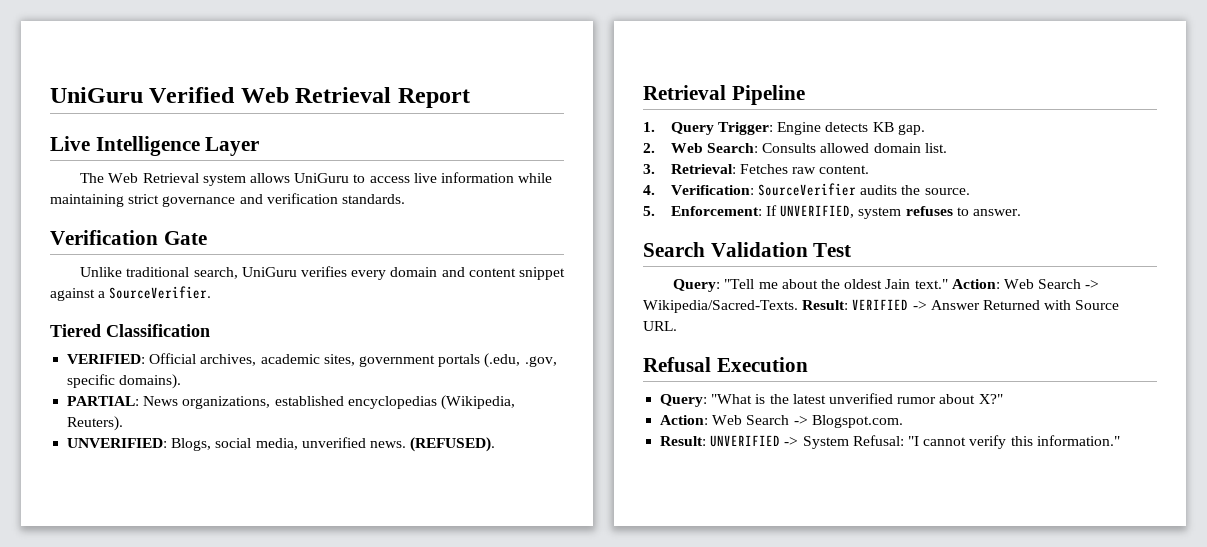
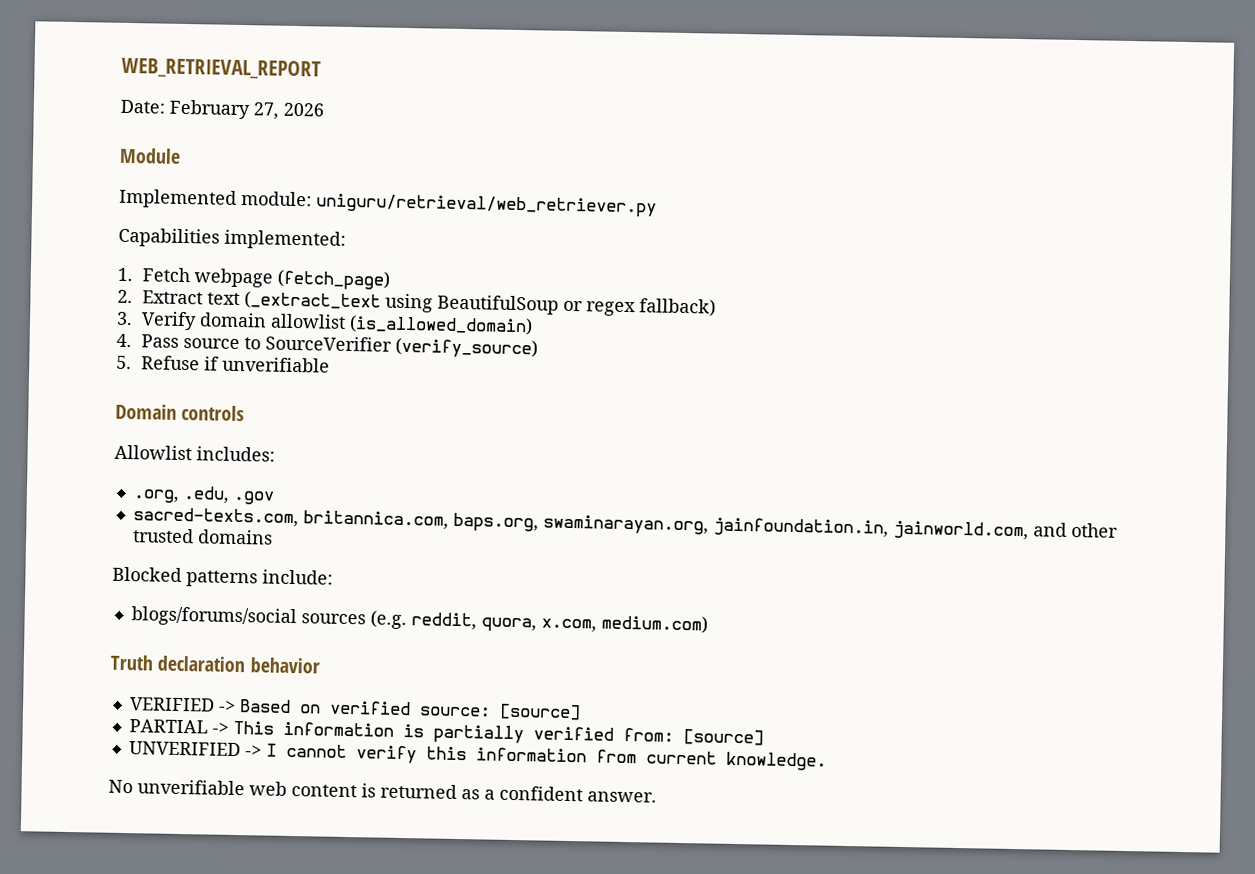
- UniGuru Verified Web Retrieval Report
- Live Intelligence Layer
- The Web Retrieval system allows UniGuru to access live information while maintaining strict governance and verification standards.
- Verification Gate
- Unlike traditional search, UniGuru verifies every domain and content snippet against a SourceVerifier.
- Tiered Classification
- VERIFIED: Official archives, academic sites, government portals (.edu, .gov, specific domains).
- PARTIAL: News organizations, established encyclopedias (Wikipedia, Reuters).
- UNVERIFIED: Blogs, social media, unverified news. (REFUSED).
- Retrieval Pipeline
- 1. Query Trigger: Engine detects KB gap.
- 2. Web Search: Consults allowed domain list.
- 3. Retrieval: Fetches raw content.
- 4. Verification: SourceVerifier audits the source.
- 5. Enforcement: If UNVERIFIED, system refuses to answer.
- Search Validation Test
- Query: "Tell me about the oldest Jain text." Action: Web Search -> Wikipedia/Sacred-Texts. Result: VERIFIED -> Answer Returned with Source URL.
- Refusal Execution
- Query: "What is the latest unverified rumor about X?"
- Action: Web Search -> Blogspot.com.
- Result: UNVERIFIED -> System Refusal: "I cannot verify this information."
+ WEB_RETRIEVAL_REPORT
+ Date: February 27, 2026
+ Module
+ Implemented module: uniguru/retrieval/web_retriever.py
+ Capabilities implemented:
+ 1. Fetch webpage (fetch_page)
+ 2. Extract text (_extract_text using BeautifulSoup or regex fallback)
+ 3. Verify domain allowlist (is_allowed_domain)
+ 4. Pass source to SourceVerifier (verify_source)
+ 5. Refuse if unverifiable
+ Domain controls
+ Allowlist includes:
+ .org, .edu, .gov
+ sacred-texts.com, britannica.com, baps.org, swaminarayan.org, jainfoundation.in, jainworld.com, and other trusted domains
+ Blocked patterns include:
+ blogs/forums/social sources (e.g. reddit, quora, x.com, medium.com)
+ Truth declaration behavior
+ VERIFIED -> Based on verified source: [source]
+ PARTIAL -> This information is partially verified from: [source]
+ UNVERIFIED -> I cannot verify this information from current knowledge.
+ No unverifiable web content is returned as a confident answer.

